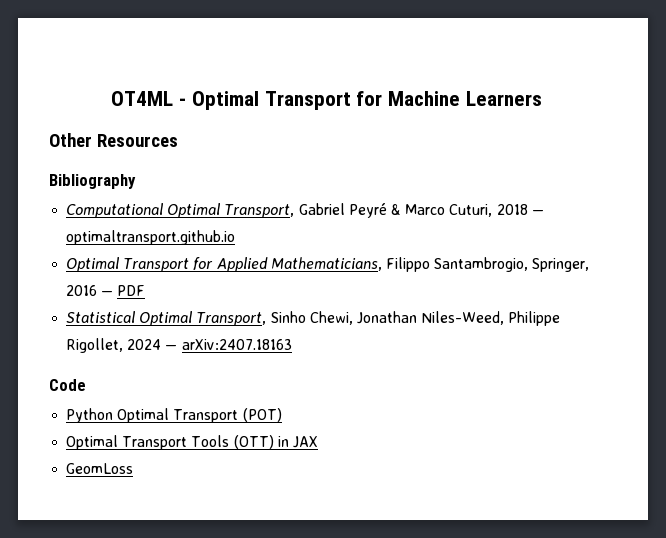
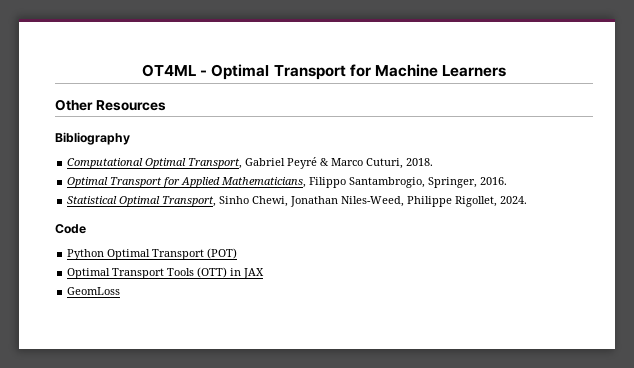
- Computational Optimal Transport, Gabriel Peyré & Marco Cuturi, 2018 — optimaltransport.github.io
+ Computational Optimal Transport, Gabriel Peyré & Marco Cuturi, 2018.
- Optimal Transport for Applied Mathematicians, Filippo Santambrogio, Springer, 2016 — PDF
+ Optimal Transport for Applied Mathematicians, Filippo Santambrogio, Springer, 2016.
- Statistical Optimal Transport, Sinho Chewi, Jonathan Niles-Weed, Philippe Rigollet, 2024 — arXiv:2407.18163
+ Statistical Optimal Transport, Sinho Chewi, Jonathan Niles-Weed, Philippe Rigollet, 2024.

